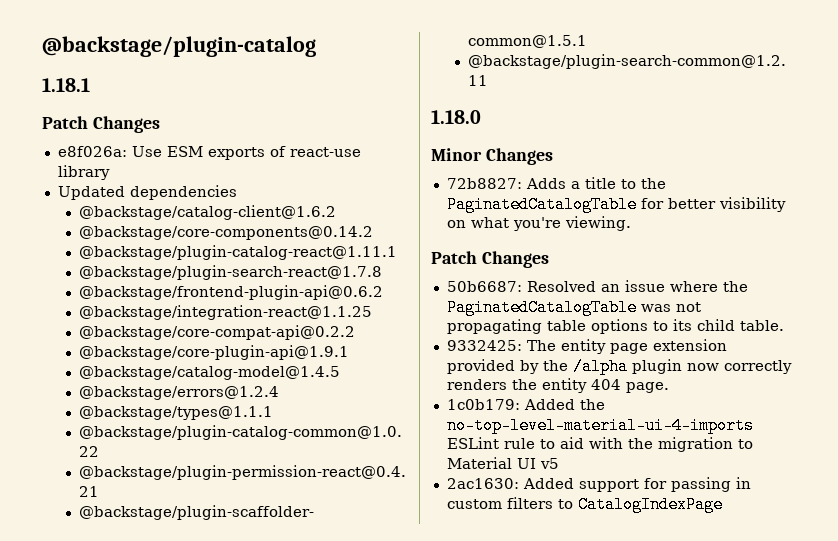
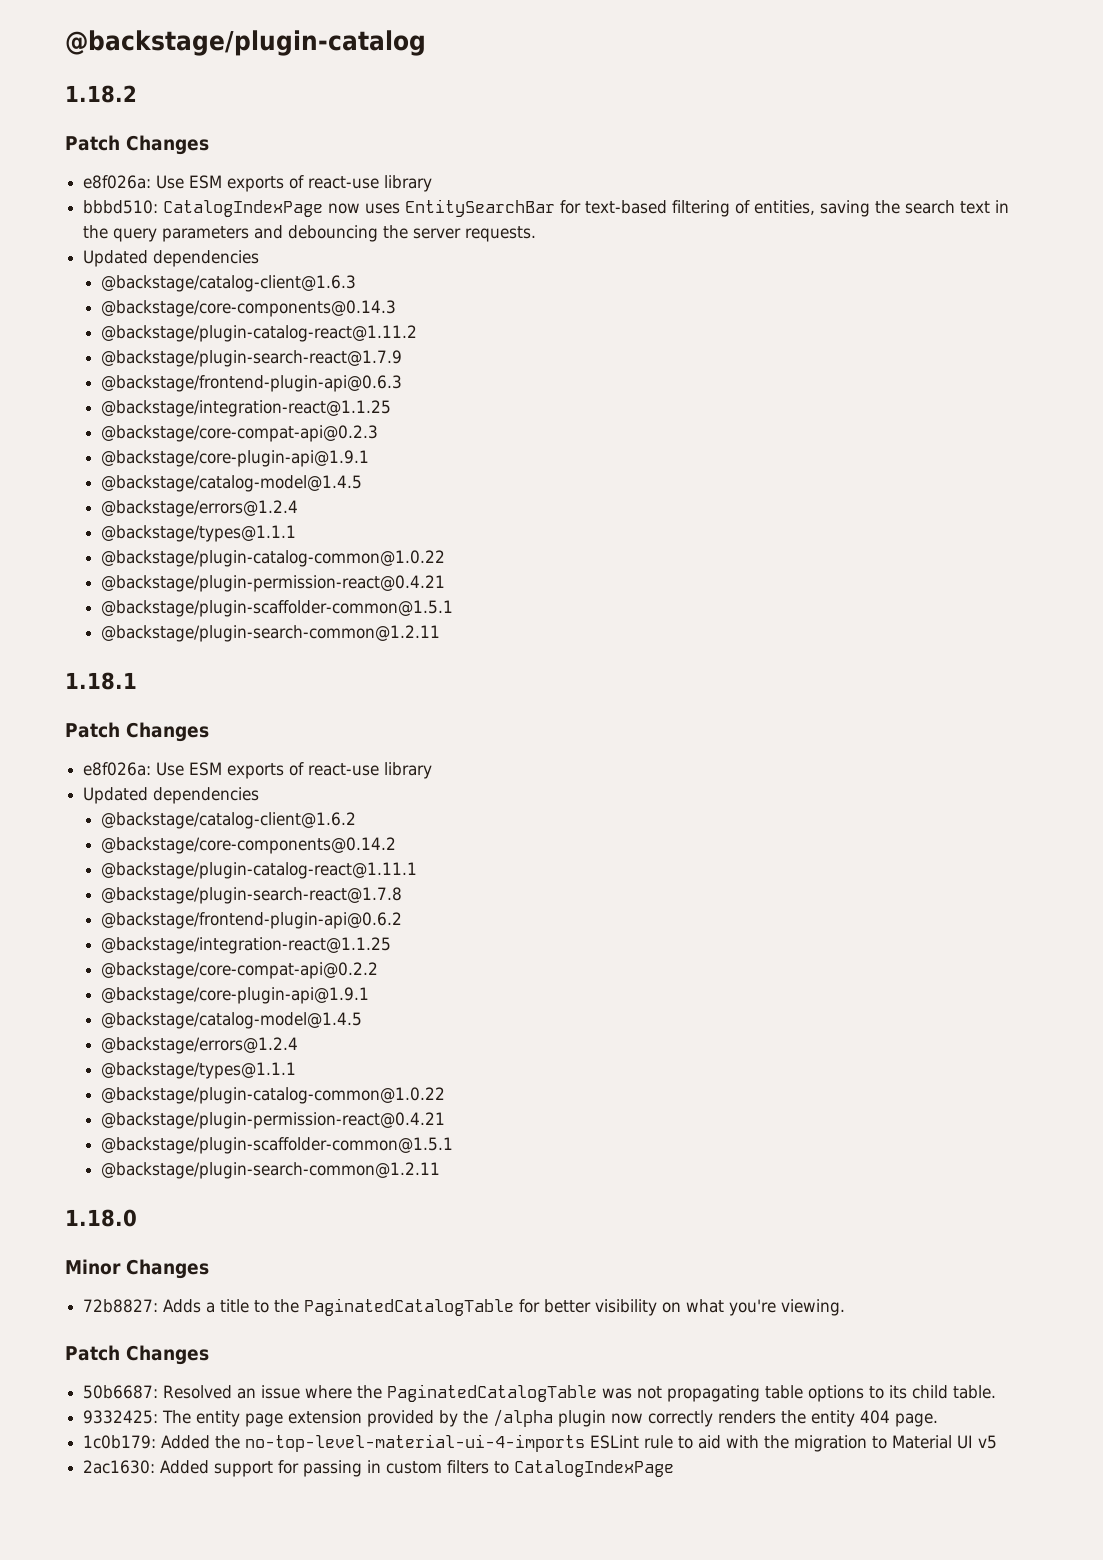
+ 1.18.2
+ Patch Changes
+ e8f026a: Use ESM exports of react-use library
+ bbbd510: CatalogIndexPage now uses EntitySearchBar for text-based filtering of entities, saving the search text in the query parameters and debouncing the server requests.
+ Updated dependencies
+ @backstage/catalog-client@1.6.3
+ @backstage/core-components@0.14.3
+ @backstage/plugin-catalog-react@1.11.2
+ @backstage/plugin-search-react@1.7.9
+ @backstage/frontend-plugin-api@0.6.3
+ @backstage/integration-react@1.1.25
+ @backstage/core-compat-api@0.2.3
+ @backstage/core-plugin-api@1.9.1
+ @backstage/catalog-model@1.4.5
+ @backstage/errors@1.2.4
+ @backstage/types@1.1.1
+ @backstage/plugin-catalog-common@1.0.22
+ @backstage/plugin-permission-react@0.4.21
+ @backstage/plugin-scaffolder-common@1.5.1
+ @backstage/plugin-search-common@1.2.11

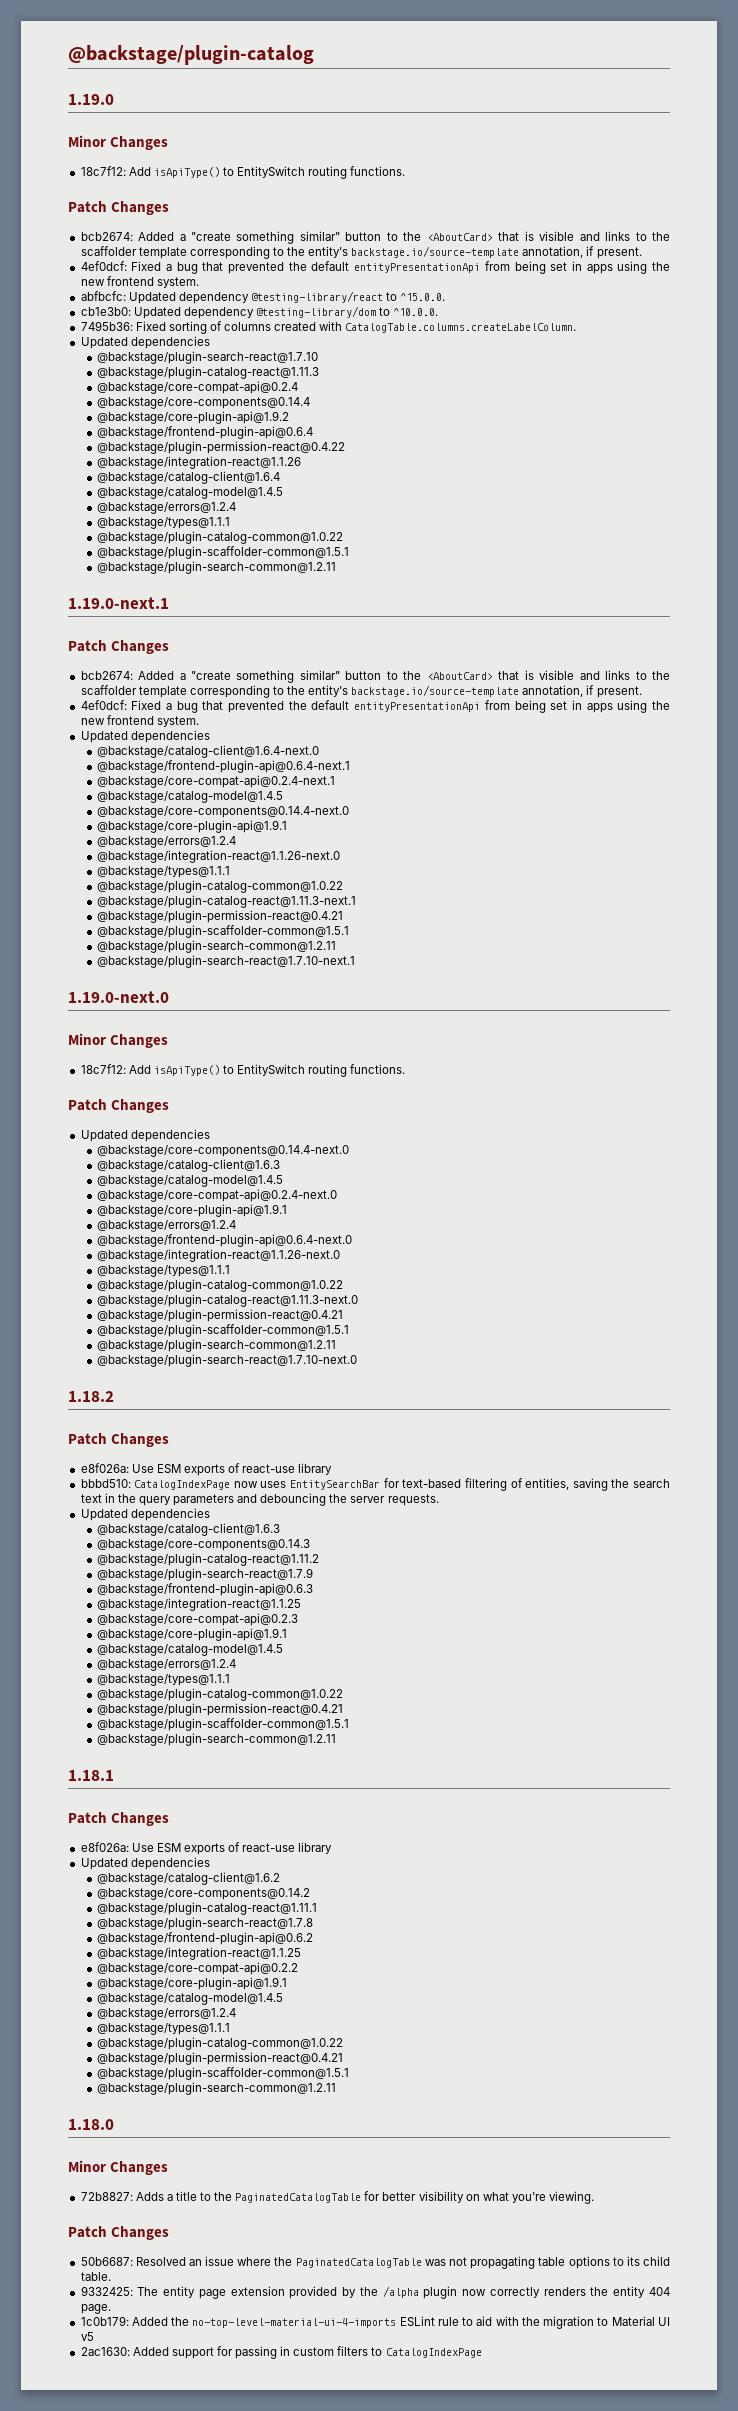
+ 1.19.0
+ Minor Changes
+ 18c7f12: Add isApiType() to EntitySwitch routing functions.
+ Patch Changes
+ bcb2674: Added a "create something similar" button to the <AboutCard> that is visible and links to the scaffolder template corresponding to the entity's backstage.io/source-template annotation, if present.
+ 4ef0dcf: Fixed a bug that prevented the default entityPresentationApi from being set in apps using the new frontend system.
+ abfbcfc: Updated dependency @testing-library/react to ^15.0.0.
+ cb1e3b0: Updated dependency @testing-library/dom to ^10.0.0.
+ 7495b36: Fixed sorting of columns created with CatalogTable.columns.createLabelColumn.
+ Updated dependencies
+ @backstage/plugin-search-react@1.7.10
+ @backstage/plugin-catalog-react@1.11.3
+ @backstage/core-compat-api@0.2.4
+ @backstage/core-components@0.14.4
+ @backstage/core-plugin-api@1.9.2
+ @backstage/frontend-plugin-api@0.6.4
+ @backstage/plugin-permission-react@0.4.22
+ @backstage/integration-react@1.1.26
+ @backstage/catalog-client@1.6.4
+ @backstage/catalog-model@1.4.5
+ @backstage/errors@1.2.4
+ @backstage/types@1.1.1
+ @backstage/plugin-catalog-common@1.0.22
+ @backstage/plugin-scaffolder-common@1.5.1
+ @backstage/plugin-search-common@1.2.11
+ 1.19.0-next.1
+ Patch Changes
+ bcb2674: Added a "create something similar" button to the <AboutCard> that is visible and links to the scaffolder template corresponding to the entity's backstage.io/source-template annotation, if present.
+ 4ef0dcf: Fixed a bug that prevented the default entityPresentationApi from being set in apps using the new frontend system.
+ Updated dependencies
+ @backstage/catalog-client@1.6.4-next.0
+ @backstage/frontend-plugin-api@0.6.4-next.1
+ @backstage/core-compat-api@0.2.4-next.1
+ @backstage/catalog-model@1.4.5
+ @backstage/core-components@0.14.4-next.0
+ @backstage/core-plugin-api@1.9.1
+ @backstage/errors@1.2.4
+ @backstage/integration-react@1.1.26-next.0
+ @backstage/types@1.1.1
+ @backstage/plugin-catalog-common@1.0.22
+ @backstage/plugin-catalog-react@1.11.3-next.1
+ @backstage/plugin-permission-react@0.4.21
+ @backstage/plugin-scaffolder-common@1.5.1
+ @backstage/plugin-search-common@1.2.11
+ @backstage/plugin-search-react@1.7.10-next.1
+ 1.19.0-next.0
+ Minor Changes
+ 18c7f12: Add isApiType() to EntitySwitch routing functions.
+ Patch Changes
+ Updated dependencies
+ @backstage/core-components@0.14.4-next.0
+ @backstage/catalog-client@1.6.3
+ @backstage/catalog-model@1.4.5
+ @backstage/core-compat-api@0.2.4-next.0
+ @backstage/core-plugin-api@1.9.1
+ @backstage/errors@1.2.4
+ @backstage/frontend-plugin-api@0.6.4-next.0
+ @backstage/integration-react@1.1.26-next.0
+ @backstage/types@1.1.1
+ @backstage/plugin-catalog-common@1.0.22
+ @backstage/plugin-catalog-react@1.11.3-next.0
+ @backstage/plugin-permission-react@0.4.21
+ @backstage/plugin-scaffolder-common@1.5.1
+ @backstage/plugin-search-common@1.2.11
+ @backstage/plugin-search-react@1.7.10-next.0

